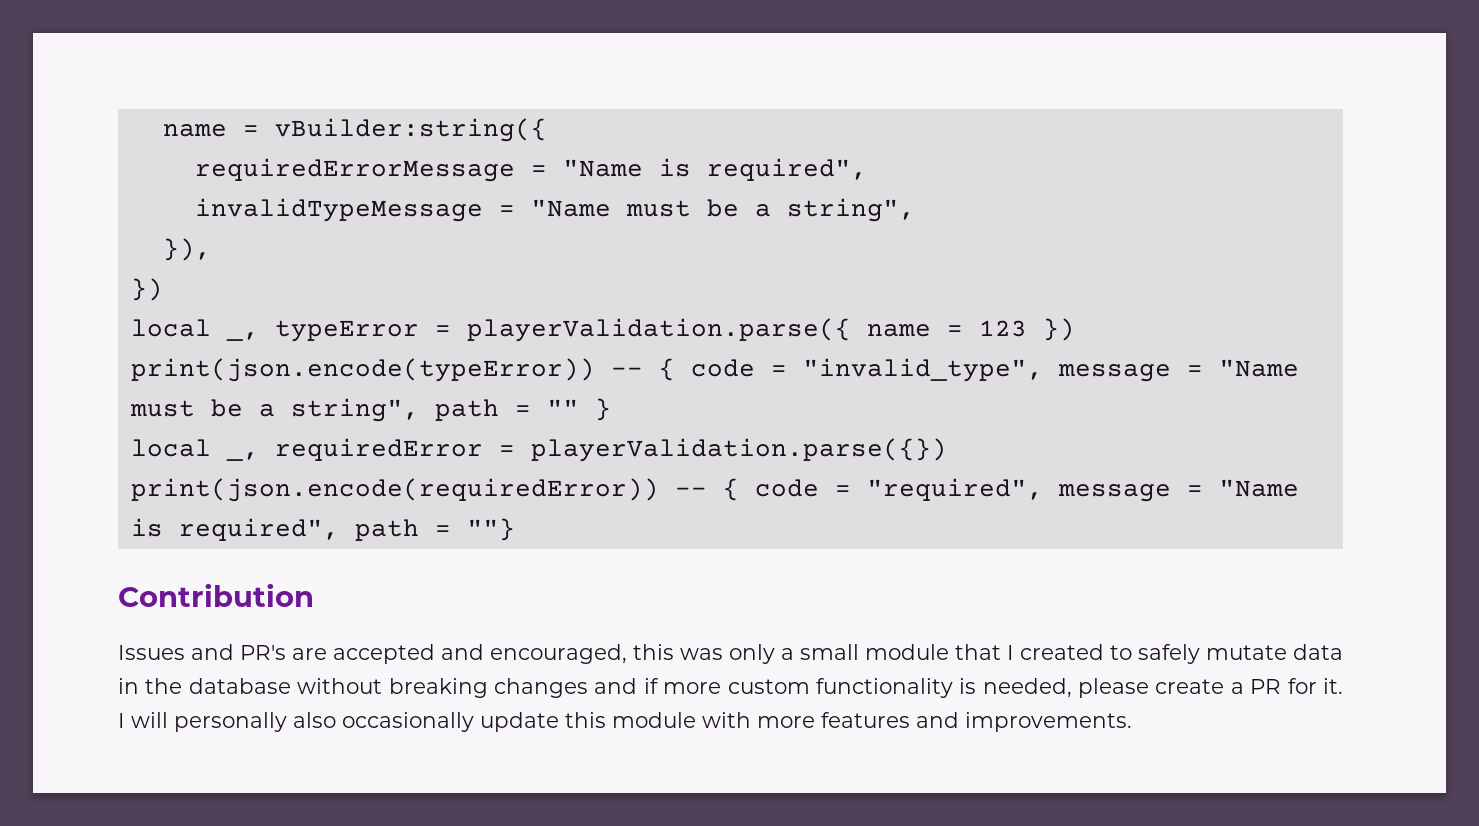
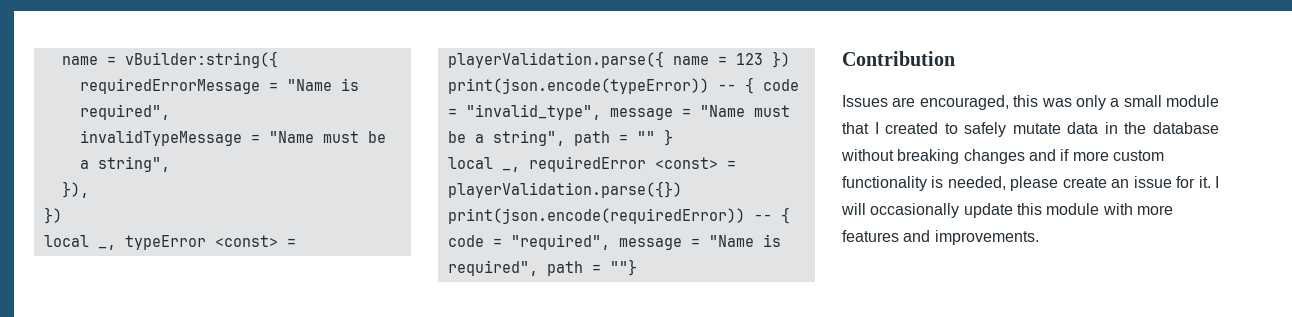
- local _, typeError = playerValidation.parse({ name = 123 })
+ local _, typeError <const> = playerValidation.parse({ name = 123 })
- local _, requiredError = playerValidation.parse({})
+ local _, requiredError <const> = playerValidation.parse({})
- Issues and PR's are accepted and encouraged, this was only a small module that I created to safely mutate data in the database without breaking changes and if more custom functionality is needed, please create a PR for it.
+ Issues are encouraged, this was only a small module that I created to safely mutate data in the database without breaking changes and if more custom functionality is needed, please create an issue for it.
- I will personally also occasionally update this module with more features and improvements.
+ I will occasionally update this module with more features and improvements.

